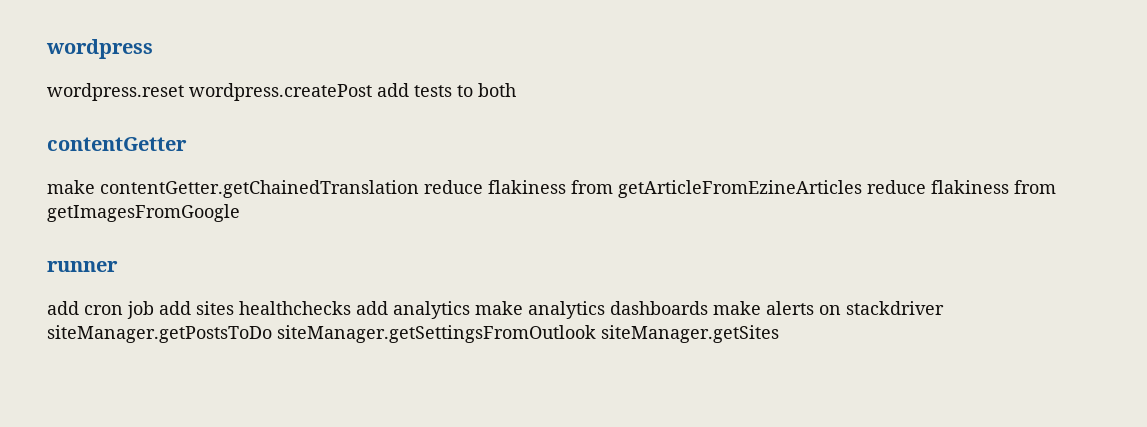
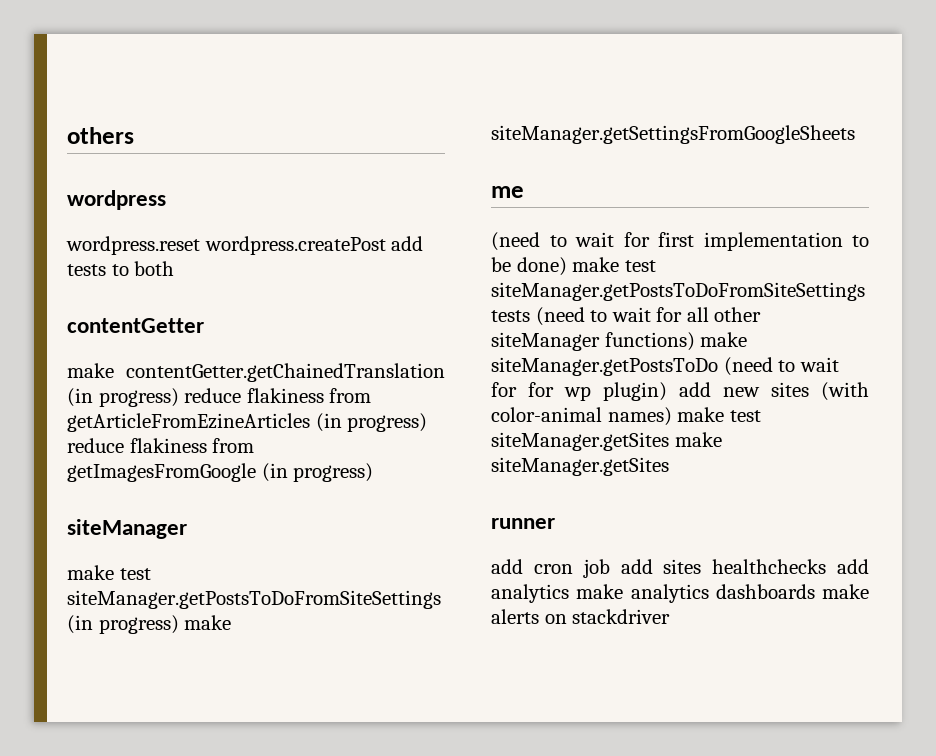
+ others
- make contentGetter.getChainedTranslation reduce flakiness from getArticleFromEzineArticles reduce flakiness from getImagesFromGoogle
+ make contentGetter.getChainedTranslation (in progress) reduce flakiness from getArticleFromEzineArticles (in progress) reduce flakiness from getImagesFromGoogle (in progress)
+ siteManager
+ make test siteManager.getPostsToDoFromSiteSettings (in progress) make siteManager.getSettingsFromGoogleSheets
+ me
+ (need to wait for first implementation to be done) make test siteManager.getPostsToDoFromSiteSettings tests (need to wait for all other siteManager functions) make siteManager.getPostsToDo (need to wait for for wp plugin) add new sites (with color-animal names) make test siteManager.getSites make siteManager.getSites
- add cron job add sites healthchecks add analytics make analytics dashboards make alerts on stackdriver siteManager.getPostsToDo siteManager.getSettingsFromOutlook siteManager.getSites
+ add cron job add sites healthchecks add analytics make analytics dashboards make alerts on stackdriver

